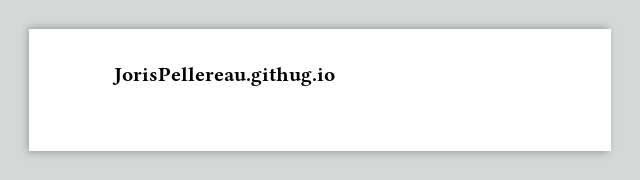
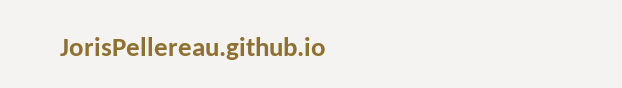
- JorisPellereau.githug.io
+ JorisPellereau.github.io

